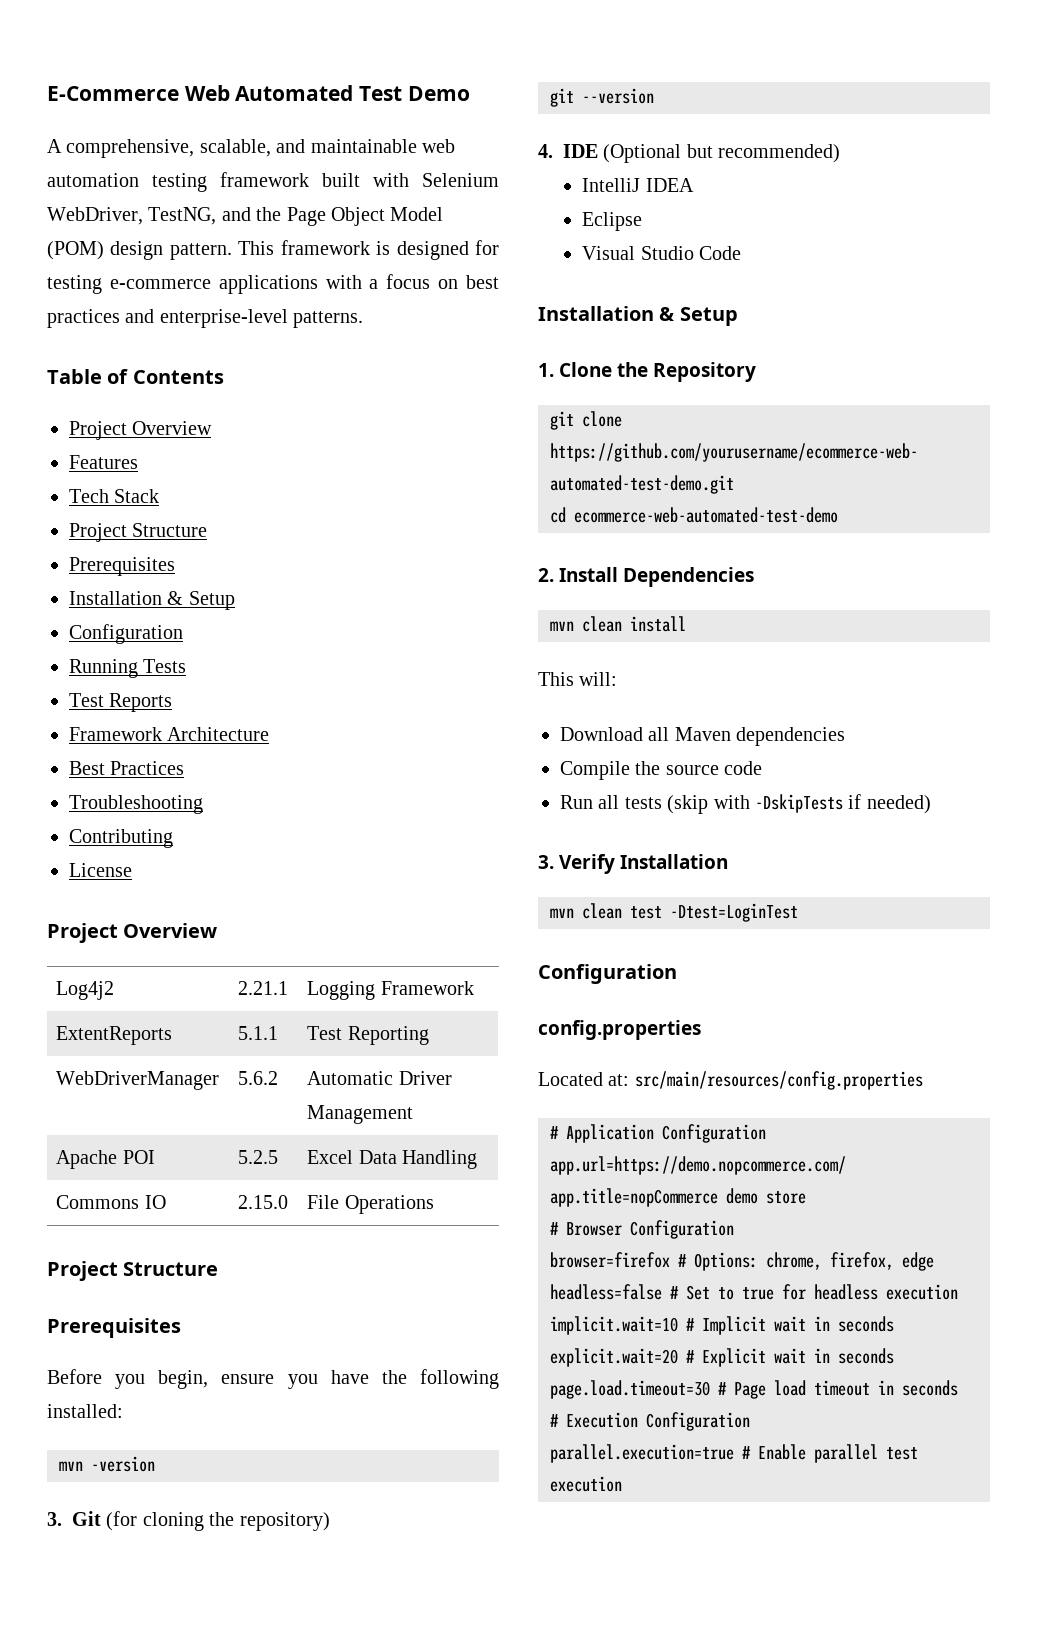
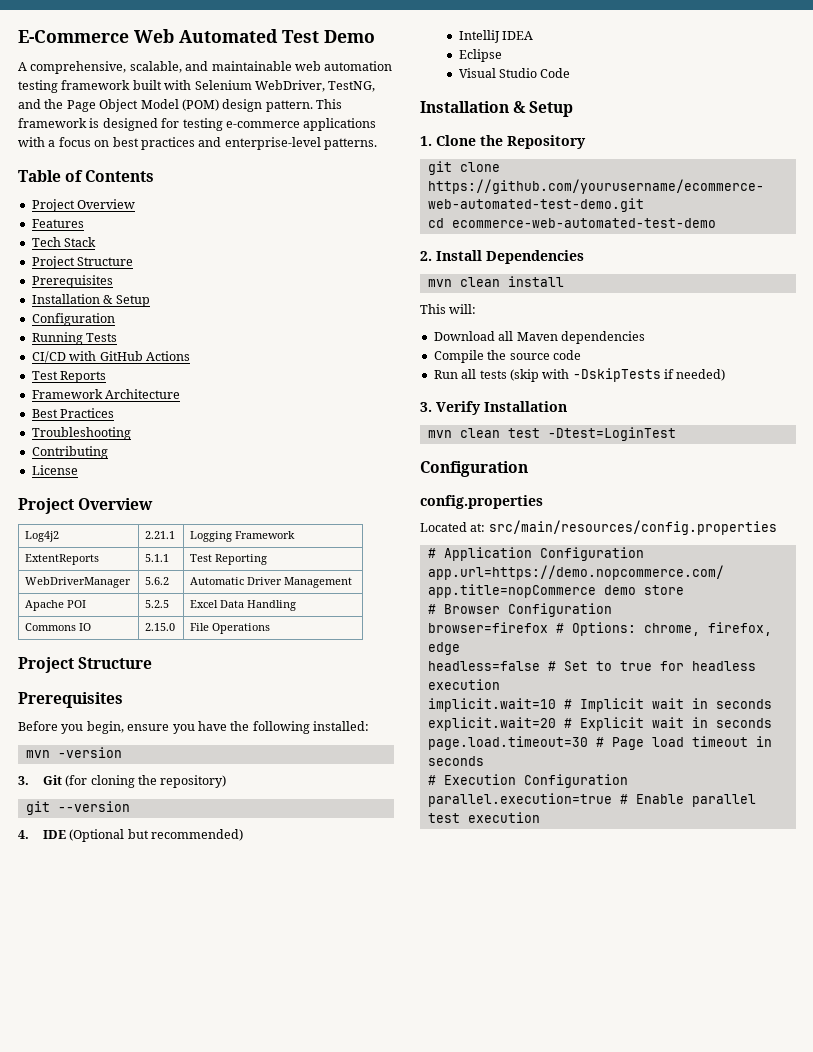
+ CI/CD with GitHub Actions

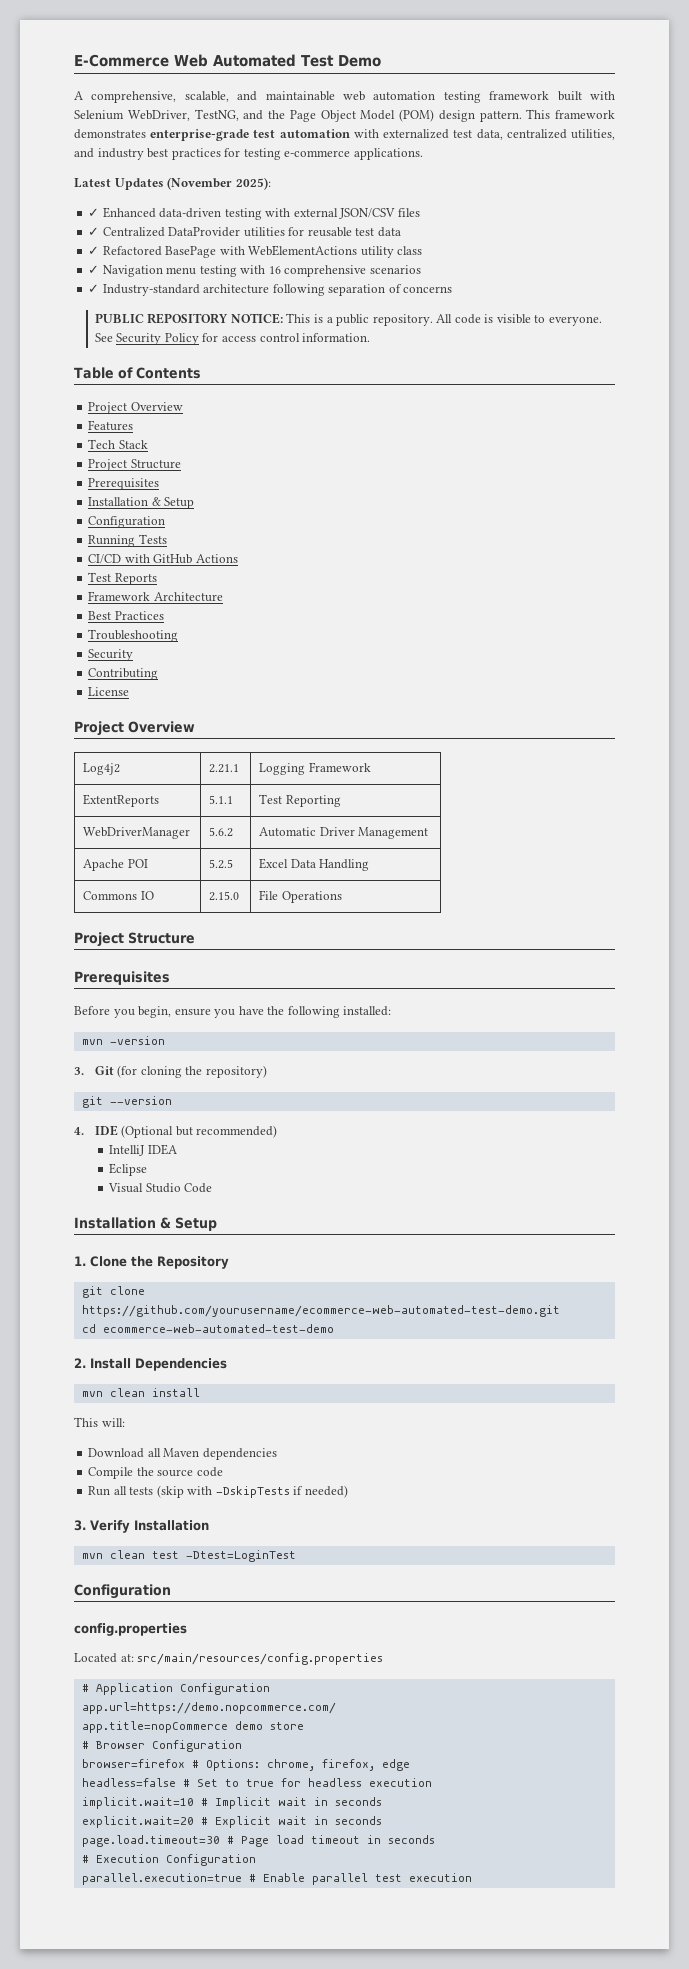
- This framework is designed for testing e-commerce applications with a focus on best practices and enterprise-level patterns.
+ This framework demonstrates enterprise-grade test automation with externalized test data, centralized utilities, and industry best practices for testing e-commerce applications.
+ Latest Updates (November 2025):
+ ✓ Enhanced data-driven testing with external JSON/CSV files
+ ✓ Centralized DataProvider utilities for reusable test data
+ ✓ Refactored BasePage with WebElementActions utility class
+ ✓ Navigation menu testing with 16 comprehensive scenarios
+ ✓ Industry-standard architecture following separation of concerns
+ PUBLIC REPOSITORY NOTICE: This is a public repository. All code is visible to everyone. See Security Policy for access control information.
  Troubleshooting
+ Security

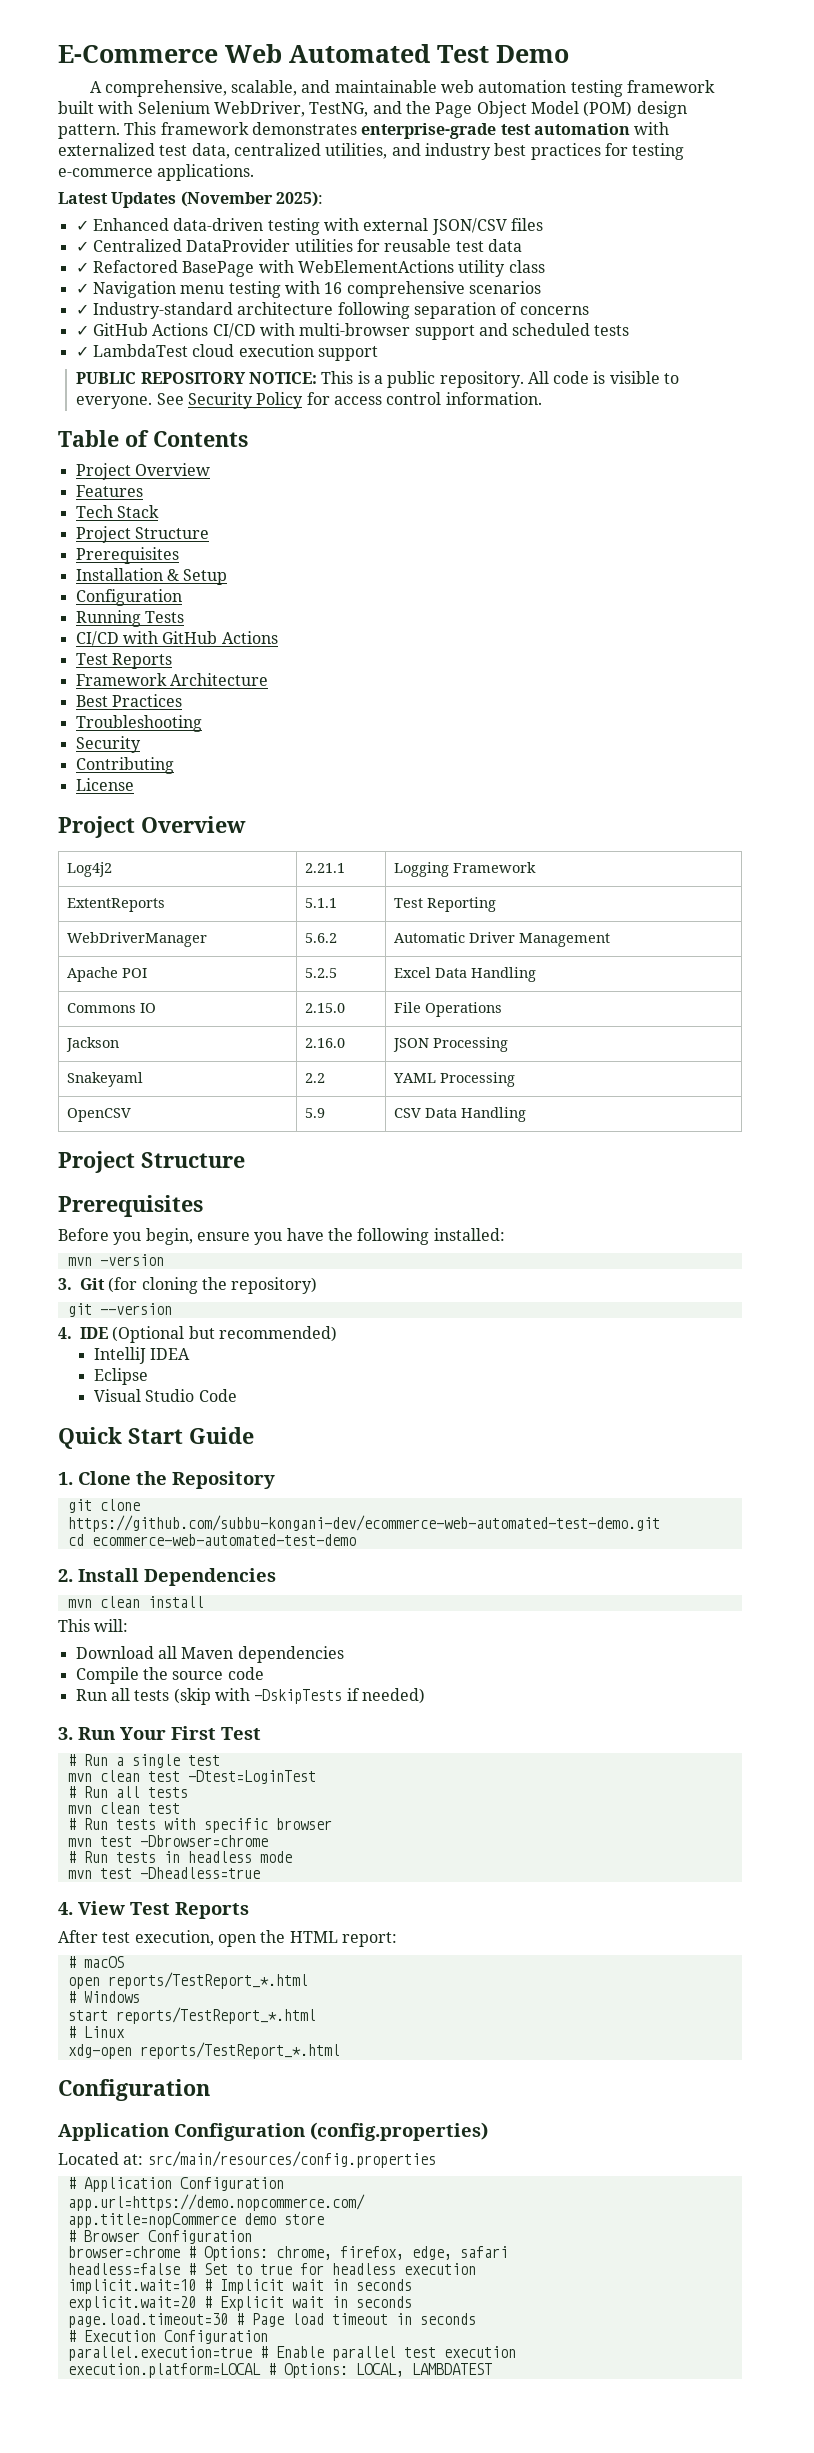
+ ✓ GitHub Actions CI/CD with multi-browser support and scheduled tests
+ ✓ LambdaTest cloud execution support
+ Jackson | 2.16.0 | JSON Processing
+ Snakeyaml | 2.2 | YAML Processing
+ OpenCSV | 5.9 | CSV Data Handling
  Visual Studio Code
- Installation & Setup
+ Quick Start Guide
- git clone https://github.com/yourusername/ecommerce-web-automated-test-demo.git
+ git clone https://github.com/subbu-kongani-dev/ecommerce-web-automated-test-demo.git
- 3. Verify Installation
+ 3. Run Your First Test
+ # Run a single test
  mvn clean test -Dtest=LoginTest
+ # Run all tests
+ mvn clean test
+ # Run tests with specific browser
+ mvn test -Dbrowser=chrome
+ # Run tests in headless mode
+ mvn test -Dheadless=true
+ 4. View Test Reports
+ After test execution, open the HTML report:
+ # macOS
+ open reports/TestReport_*.html
+ # Windows
+ start reports/TestReport_*.html
+ # Linux
+ xdg-open reports/TestReport_*.html
  Configuration
- config.properties
+ Application Configuration (config.properties)
- browser=firefox # Options: chrome, firefox, edge
+ browser=chrome # Options: chrome, firefox, edge, safari
+ execution.platform=LOCAL # Options: LOCAL, LAMBDATEST

